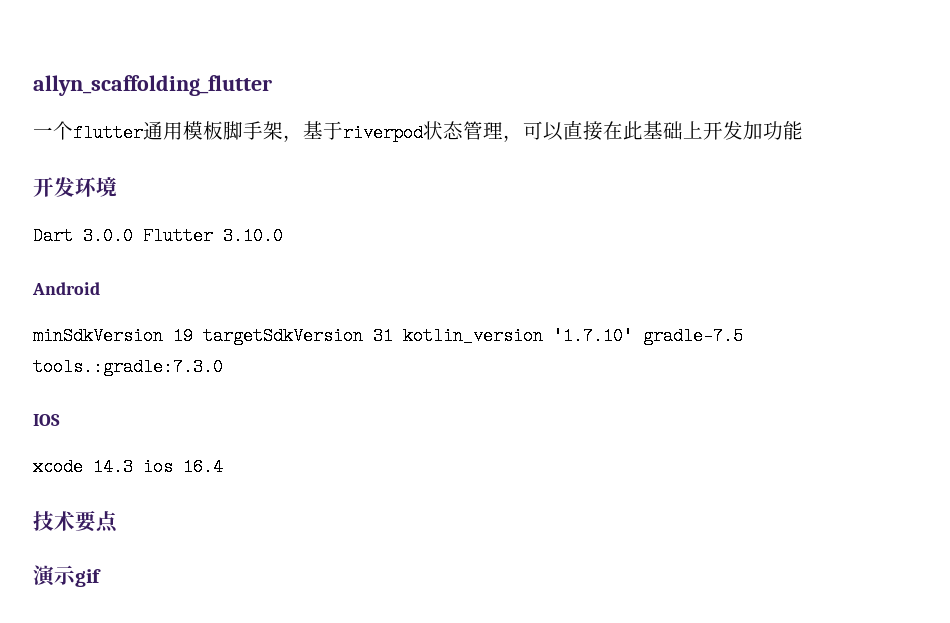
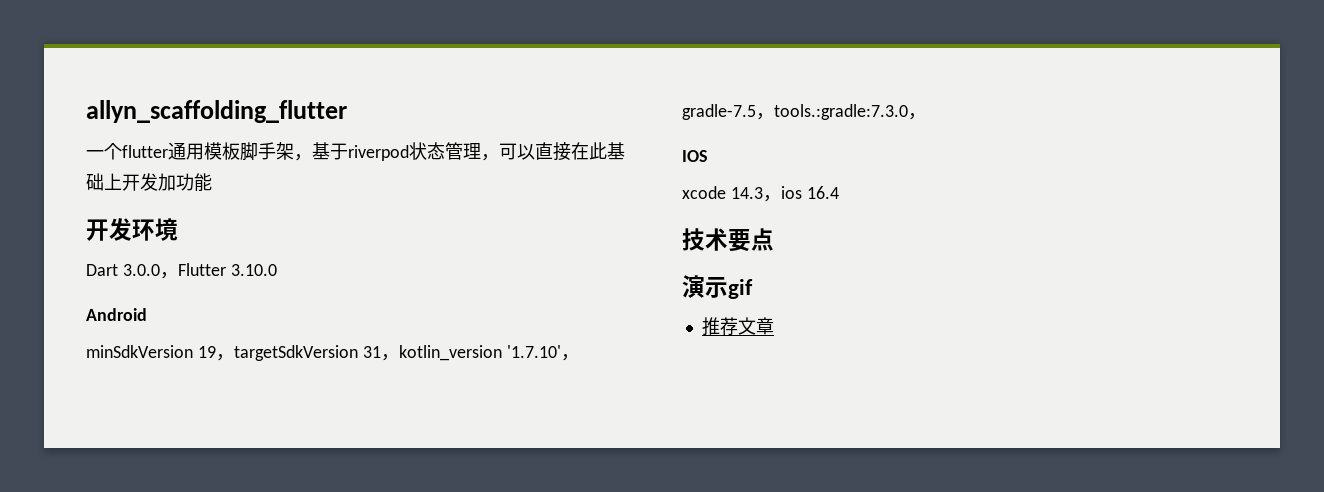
- Dart 3.0.0 Flutter 3.10.0
+ Dart 3.0.0，Flutter 3.10.0
- minSdkVersion 19 targetSdkVersion 31 kotlin_version '1.7.10' gradle-7.5 tools.:gradle:7.3.0
+ minSdkVersion 19，targetSdkVersion 31，kotlin_version '1.7.10'，gradle-7.5，tools.:gradle:7.3.0，
- xcode 14.3 ios 16.4
+ xcode 14.3，ios 16.4
+ 推荐文章

